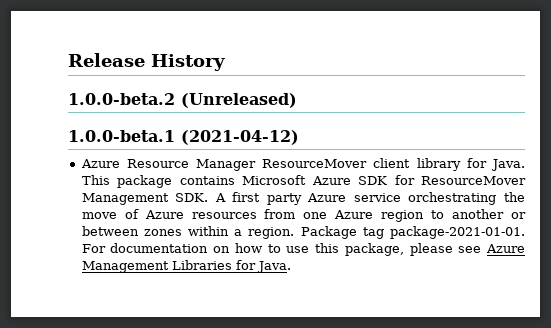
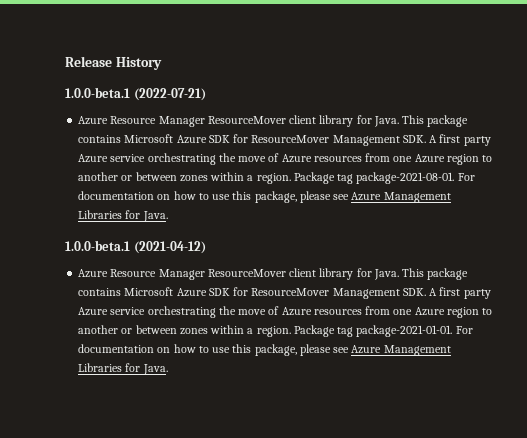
- 1.0.0-beta.2 (Unreleased)
+ 1.0.0-beta.1 (2022-07-21)
+ Azure Resource Manager ResourceMover client library for Java. This package contains Microsoft Azure SDK for ResourceMover Management SDK. A first party Azure service orchestrating the move of Azure resources from one Azure region to another or between zones within a region. Package tag package-2021-08-01. For documentation on how to use this package, please see Azure Management Libraries for Java.

